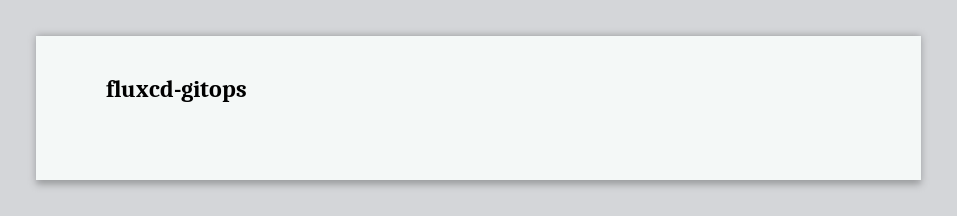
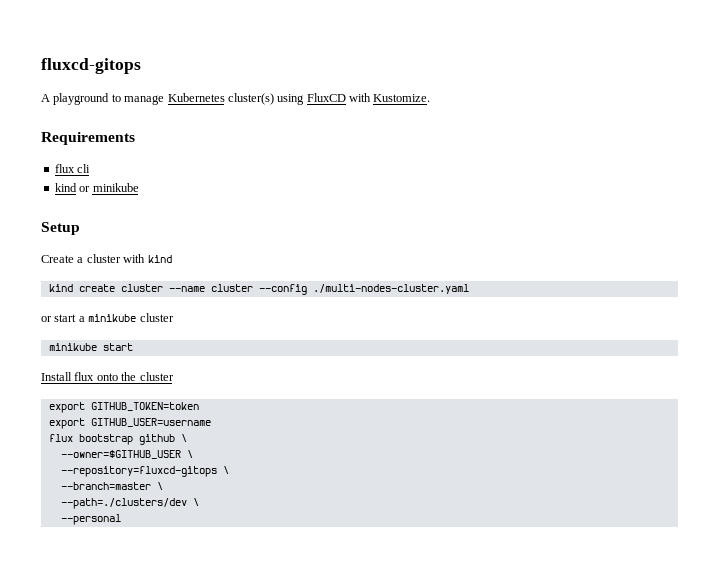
+ A playground to manage Kubernetes cluster(s) using FluxCD with Kustomize.
+ Requirements
+ flux cli
+ kind or minikube
+ Setup
+ Create a cluster with kind
+ kind create cluster --name cluster --config ./multi-nodes-cluster.yaml
+ or start a minikube cluster
+ minikube start
+ Install flux onto the cluster
+ export GITHUB_TOKEN=token
+ export GITHUB_USER=username
+ flux bootstrap github \
+ --owner=$GITHUB_USER \
+ --repository=fluxcd-gitops \
+ --branch=master \
+ --path=./clusters/dev \
+ --personal

